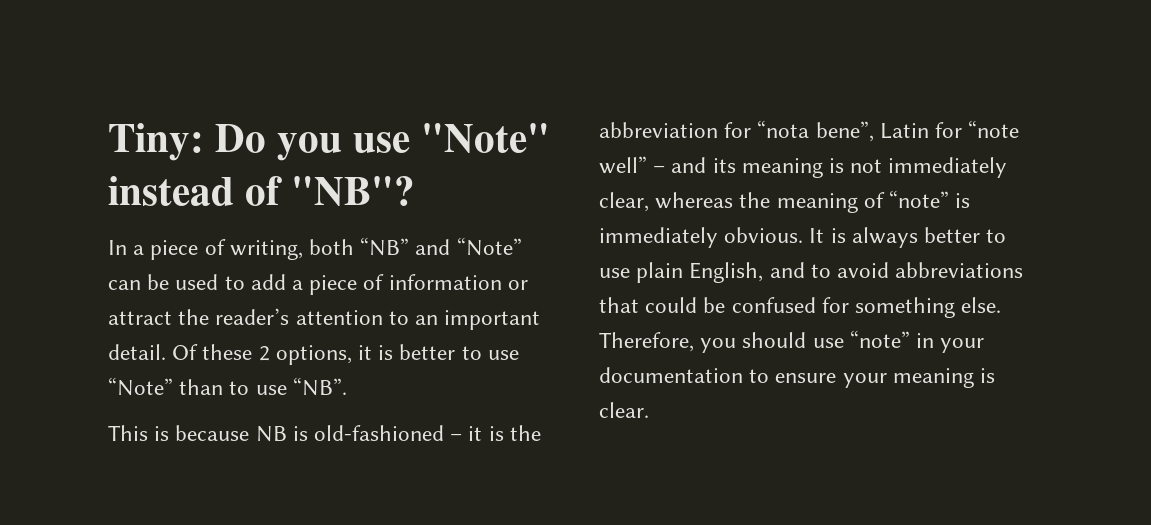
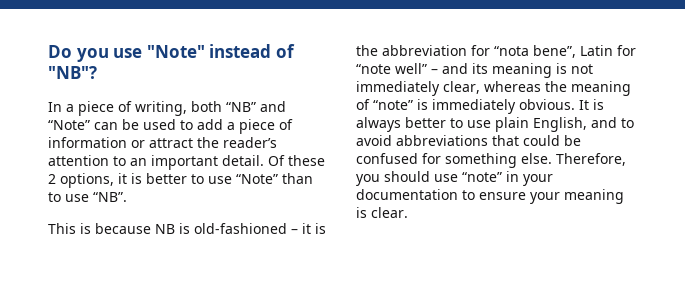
- Tiny: Do you use "Note" instead of "NB"?
+ Do you use "Note" instead of "NB"?

